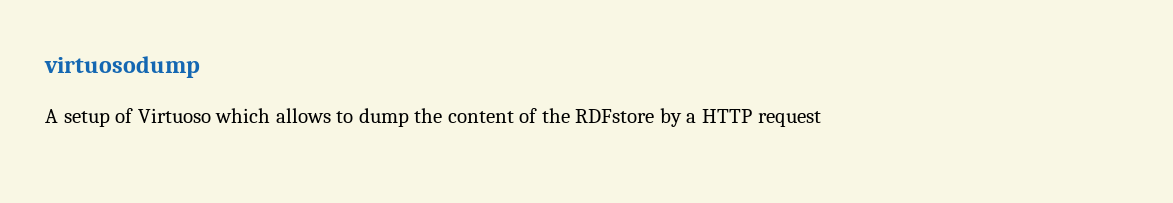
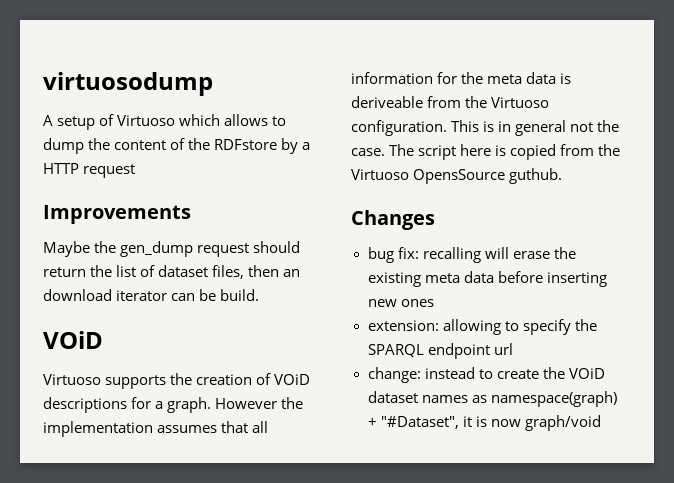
+ Improvements
+ Maybe the gen_dump request should return the list of dataset files, then an download iterator can be build.
+ VOiD
+ Virtuoso supports the creation of VOiD descriptions for a graph. However the implementation assumes that all information for the meta data is deriveable from the Virtuoso configuration. This is in general not the case. The script here is copied from the Virtuoso OpensSource guthub.
+ Changes
+ bug fix: recalling will erase the existing meta data before inserting new ones
+ extension: allowing to specify the SPARQL endpoint url
+ change: instead to create the VOiD dataset names as namespace(graph) + "#Dataset", it is now graph/void

